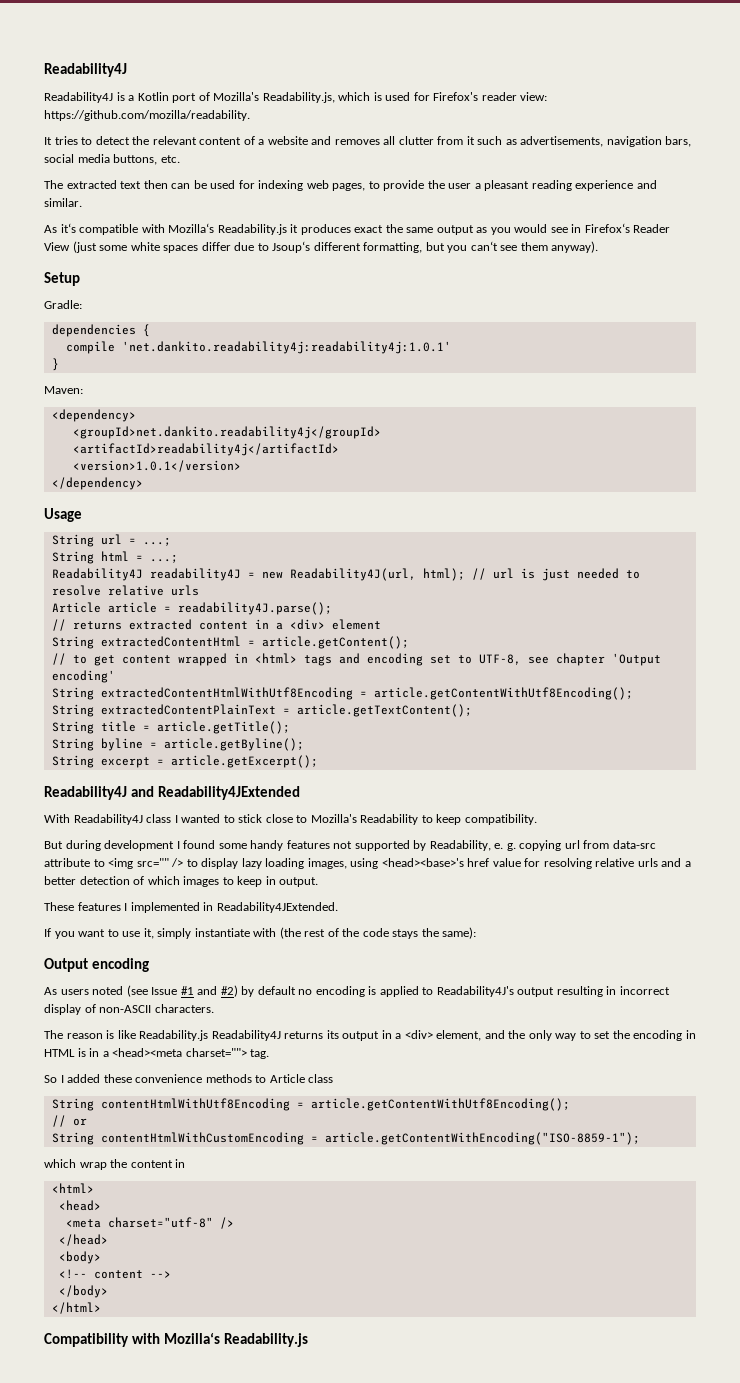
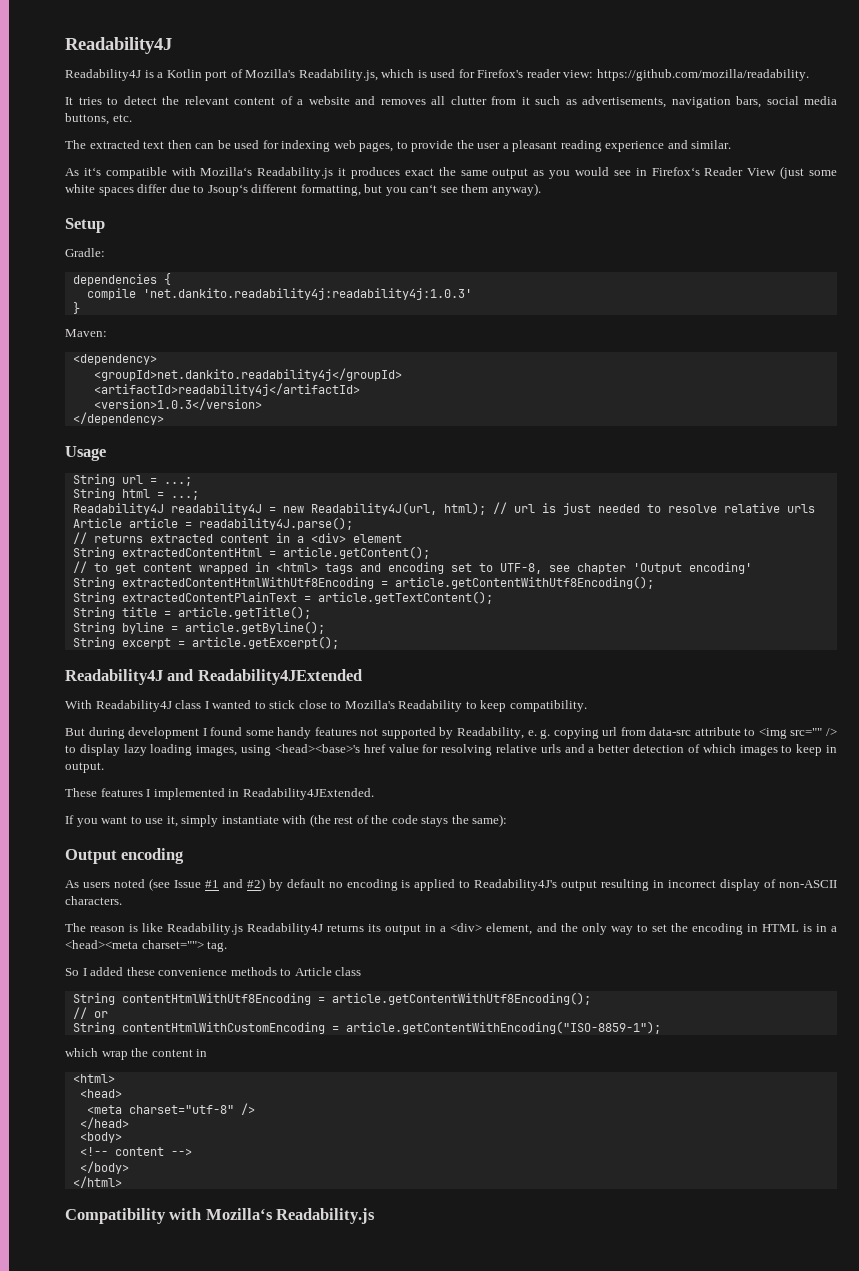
- compile 'net.dankito.readability4j:readability4j:1.0.1'
+ compile 'net.dankito.readability4j:readability4j:1.0.3'
- <version>1.0.1</version>
+ <version>1.0.3</version>

